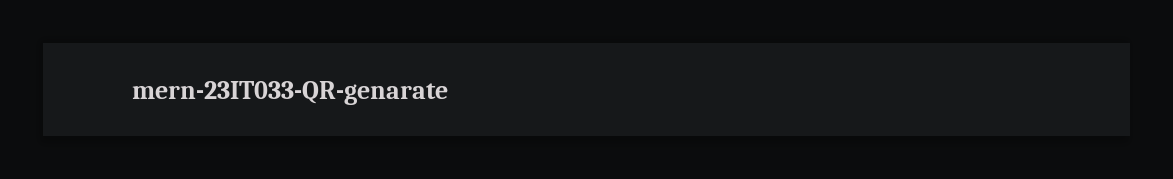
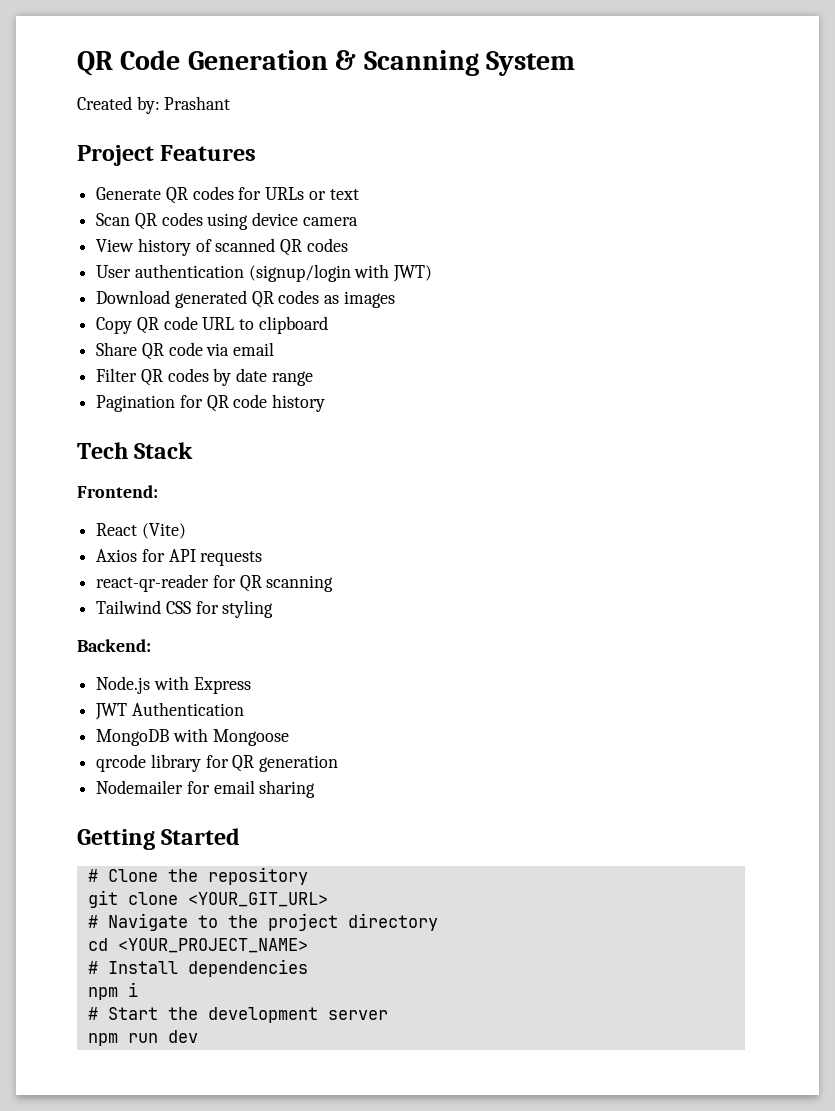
- mern-23IT033-QR-genarate
+ QR Code Generation & Scanning System
+ Created by: Prashant
+ Project Features
+ Generate QR codes for URLs or text
+ Scan QR codes using device camera
+ View history of scanned QR codes
+ User authentication (signup/login with JWT)
+ Download generated QR codes as images
+ Copy QR code URL to clipboard
+ Share QR code via email
+ Filter QR codes by date range
+ Pagination for QR code history
+ Tech Stack
+ Frontend:
+ React (Vite)
+ Axios for API requests
+ react-qr-reader for QR scanning
+ Tailwind CSS for styling
+ Backend:
+ Node.js with Express
+ JWT Authentication
+ MongoDB with Mongoose
+ qrcode library for QR generation
+ Nodemailer for email sharing
+ Getting Started
+ # Clone the repository
+ git clone <YOUR_GIT_URL>
+ # Navigate to the project directory
+ cd <YOUR_PROJECT_NAME>
+ # Install dependencies
+ npm i
+ # Start the development server
+ npm run dev

